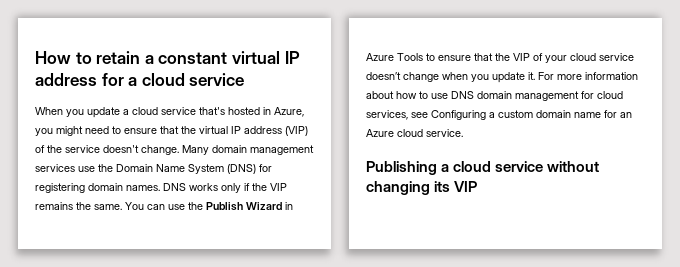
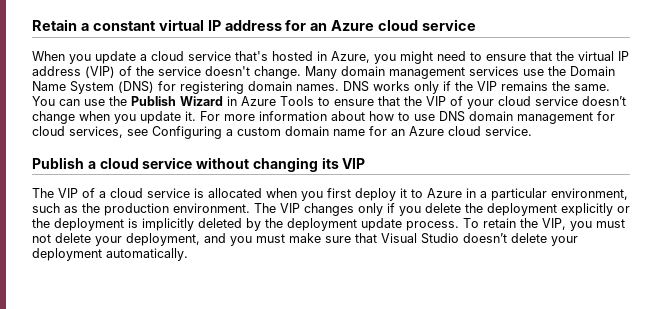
- How to retain a constant virtual IP address for a cloud service
+ Retain a constant virtual IP address for an Azure cloud service
- Publishing a cloud service without changing its VIP
+ Publish a cloud service without changing its VIP
+ The VIP of a cloud service is allocated when you first deploy it to Azure in a particular environment, such as the production environment. The VIP changes only if you delete the deployment explicitly or the deployment is implicitly deleted by the deployment update process. To retain the VIP, you must not delete your deployment, and you must make sure that Visual Studio doesn’t delete your deployment automatically.

